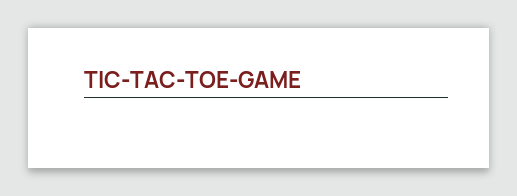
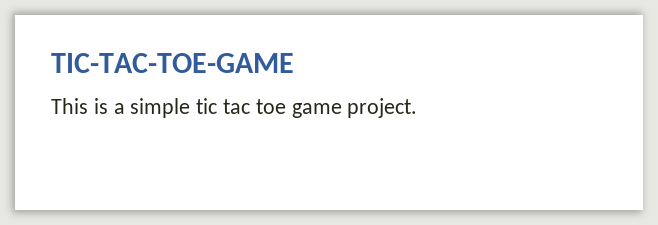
+ This is a simple tic tac toe game project.

